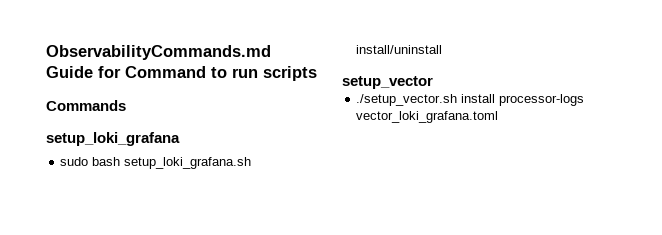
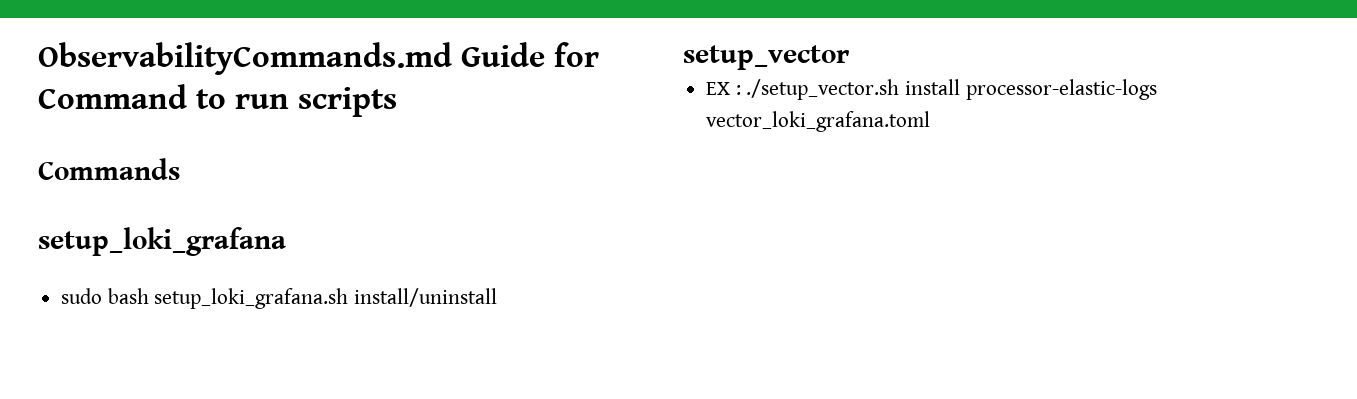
- ./setup_vector.sh install processor-logs vector_loki_grafana.toml
+ EX : ./setup_vector.sh install processor-elastic-logs vector_loki_grafana.toml

